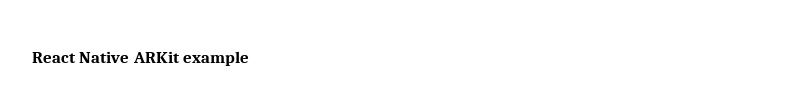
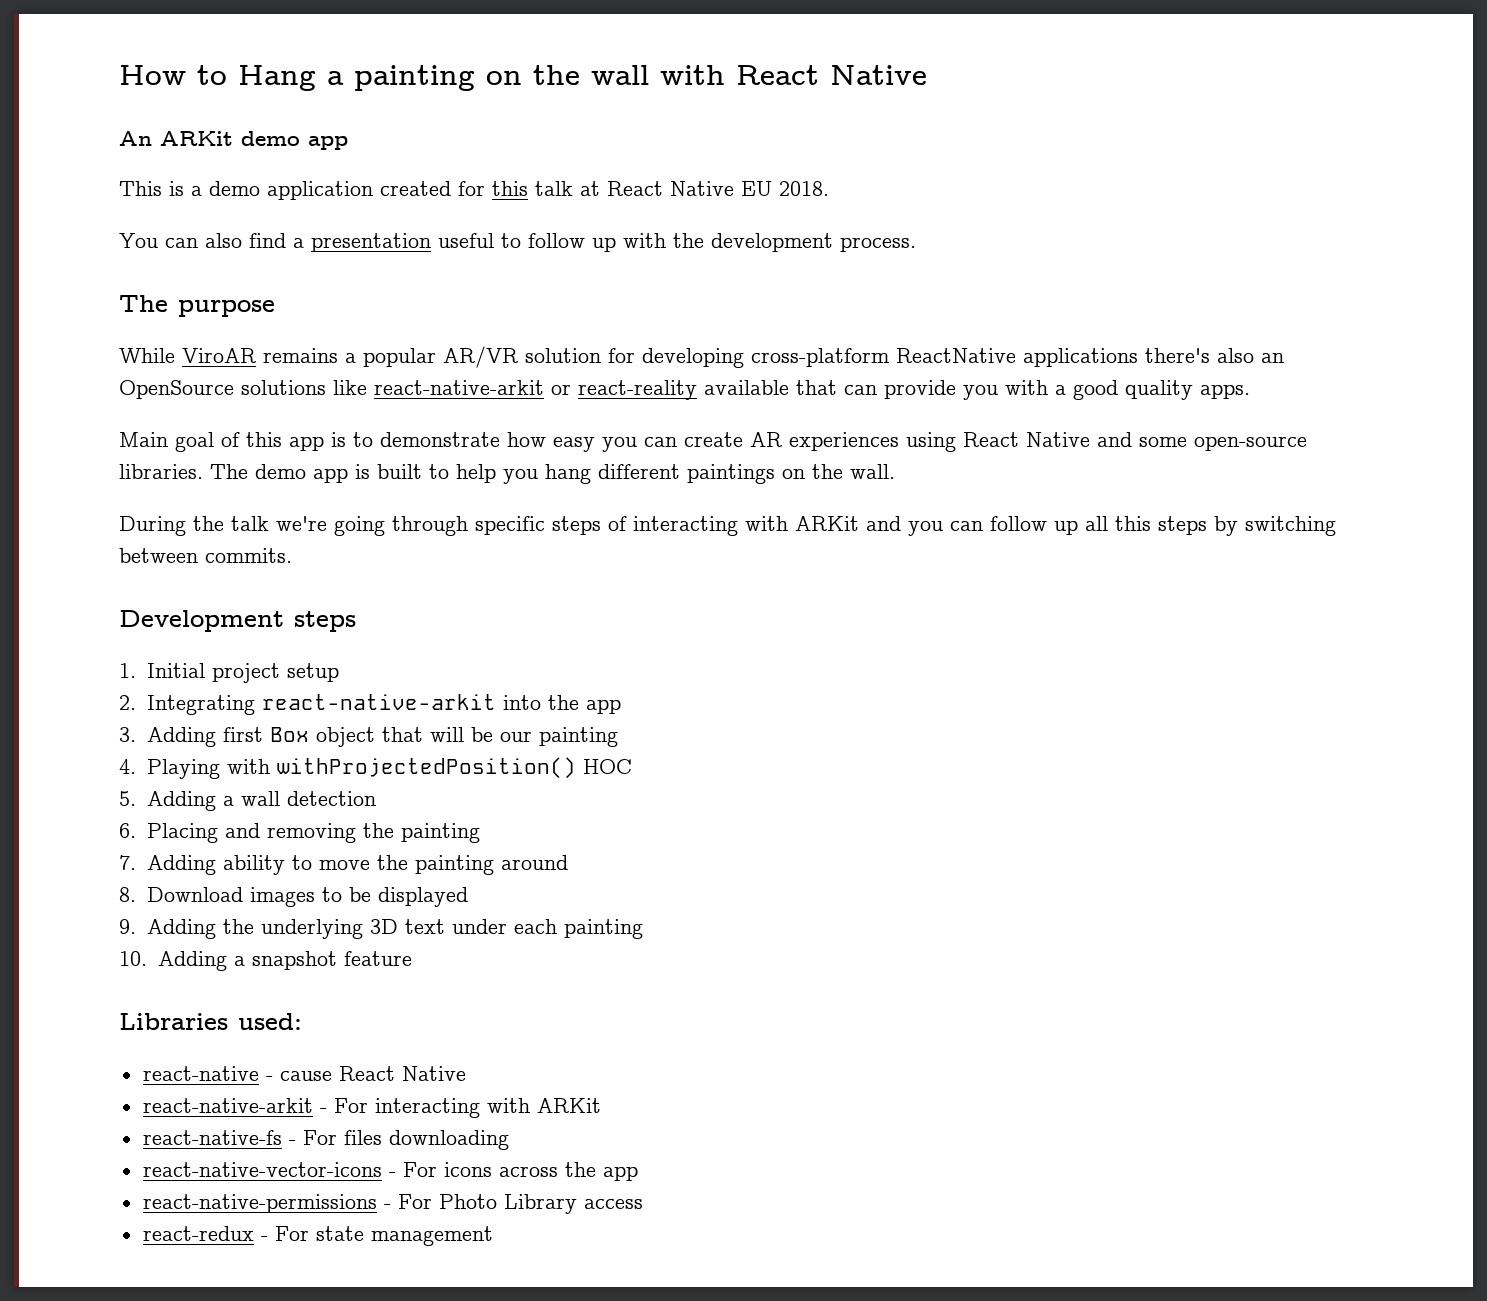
- React Native ARKit example
+ How to Hang a painting on the wall with React Native
+ An ARKit demo app
+ This is a demo application created for this talk at React Native EU 2018.
+ You can also find a presentation useful to follow up with the development process.
+ The purpose
+ While ViroAR remains a popular AR/VR solution for developing cross-platform ReactNative applications there's also an OpenSource solutions like react-native-arkit or react-reality available that can provide you with a good quality apps.
+ Main goal of this app is to demonstrate how easy you can create AR experiences using React Native and some open-source libraries. The demo app is built to help you hang different paintings on the wall.
+ During the talk we're going through specific steps of interacting with ARKit and you can follow up all this steps by switching between commits.
+ Development steps
+ 1. Initial project setup
+ 2. Integrating react-native-arkit into the app
+ 3. Adding first Box object that will be our painting
+ 4. Playing with withProjectedPosition() HOC
+ 5. Adding a wall detection
+ 6. Placing and removing the painting
+ 7. Adding ability to move the painting around
+ 8. Download images to be displayed
+ 9. Adding the underlying 3D text under each painting
+ 10. Adding a snapshot feature
+ Libraries used:
+ react-native - cause React Native
+ react-native-arkit - For interacting with ARKit
+ react-native-fs - For files downloading
+ react-native-vector-icons - For icons across the app
+ react-native-permissions - For Photo Library access
+ react-redux - For state management

